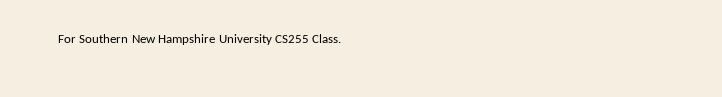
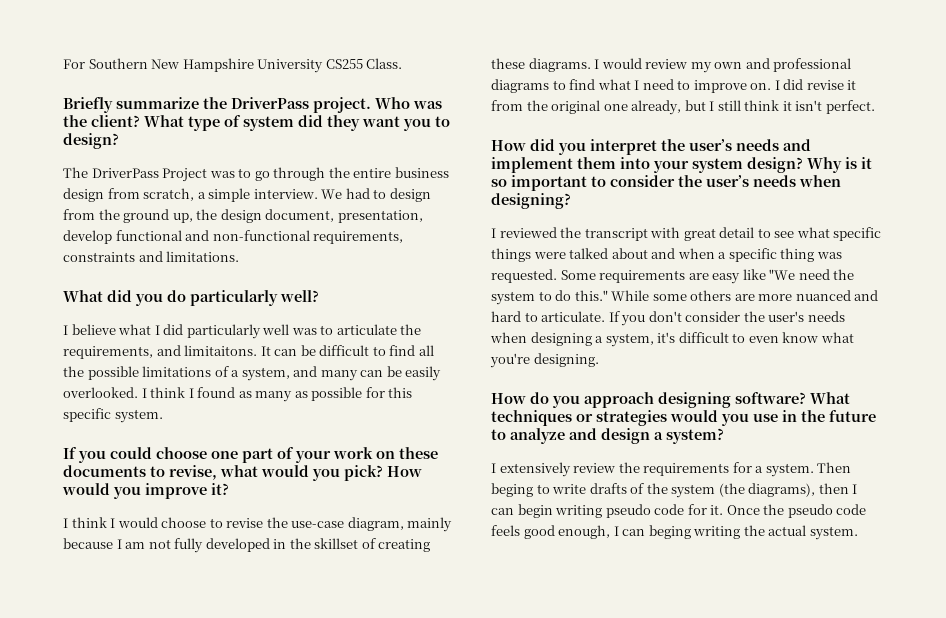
+ Briefly summarize the DriverPass project. Who was the client? What type of system did they want you to design?
+ The DriverPass Project was to go through the entire business design from scratch, a simple interview. We had to design from the ground up, the design document, presentation, develop functional and non-functional requirements, constraints and limitations.
+ What did you do particularly well?
+ I believe what I did particularly well was to articulate the requirements, and limitaitons. It can be difficult to find all the possible limitations of a system, and many can be easily overlooked. I think I found as many as possible for this specific system.
+ If you could choose one part of your work on these documents to revise, what would you pick? How would you improve it?
+ I think I would choose to revise the use-case diagram, mainly because I am not fully developed in the skillset of creating these diagrams. I would review my own and professional diagrams to find what I need to improve on. I did revise it from the original one already, but I still think it isn't perfect.
+ How did you interpret the user’s needs and implement them into your system design? Why is it so important to consider the user’s needs when designing?
+ I reviewed the transcript with great detail to see what specific things were talked about and when a specific thing was requested. Some requirements are easy like "We need the system to do this." While some others are more nuanced and hard to articulate. If you don't consider the user's needs when designing a system, it's difficult to even know what you're designing.
+ How do you approach designing software? What techniques or strategies would you use in the future to analyze and design a system?
+ I extensively review the requirements for a system. Then beging to write drafts of the system (the diagrams), then I can begin writing pseudo code for it. Once the pseudo code feels good enough, I can beging writing the actual system.

